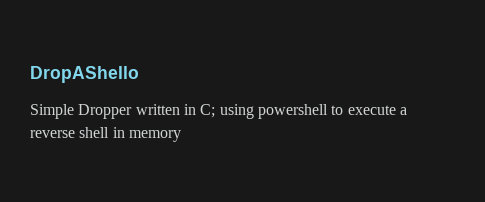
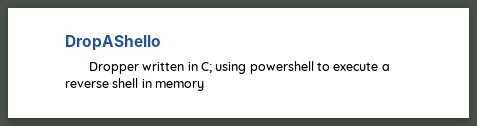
- Simple Dropper written in C; using powershell to execute a reverse shell in memory
+ Dropper written in C; using powershell to execute a reverse shell in memory

